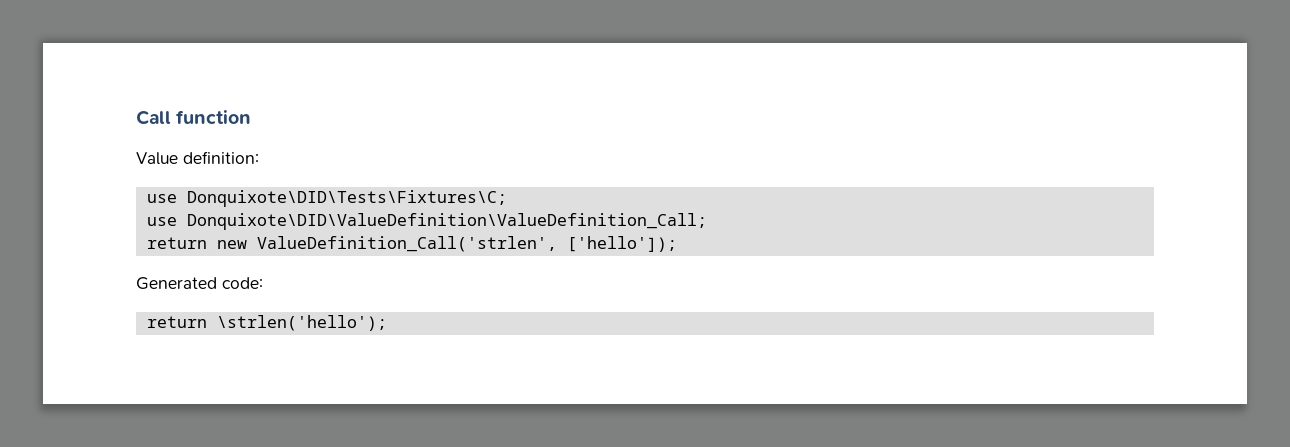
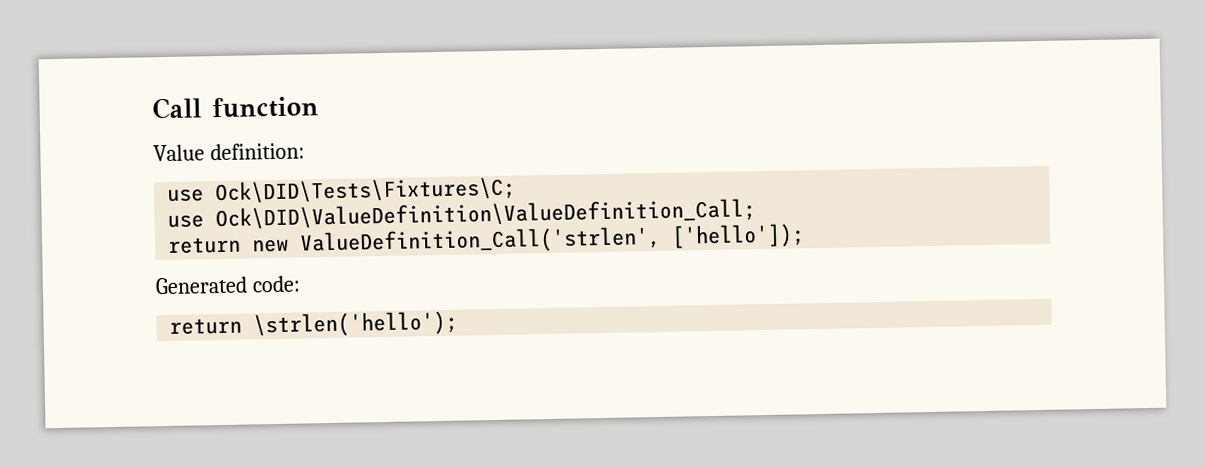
- use Donquixote\DID\Tests\Fixtures\C;
- use Donquixote\DID\ValueDefinition\ValueDefinition_Call;
+ use Ock\DID\Tests\Fixtures\C;
+ use Ock\DID\ValueDefinition\ValueDefinition_Call;

